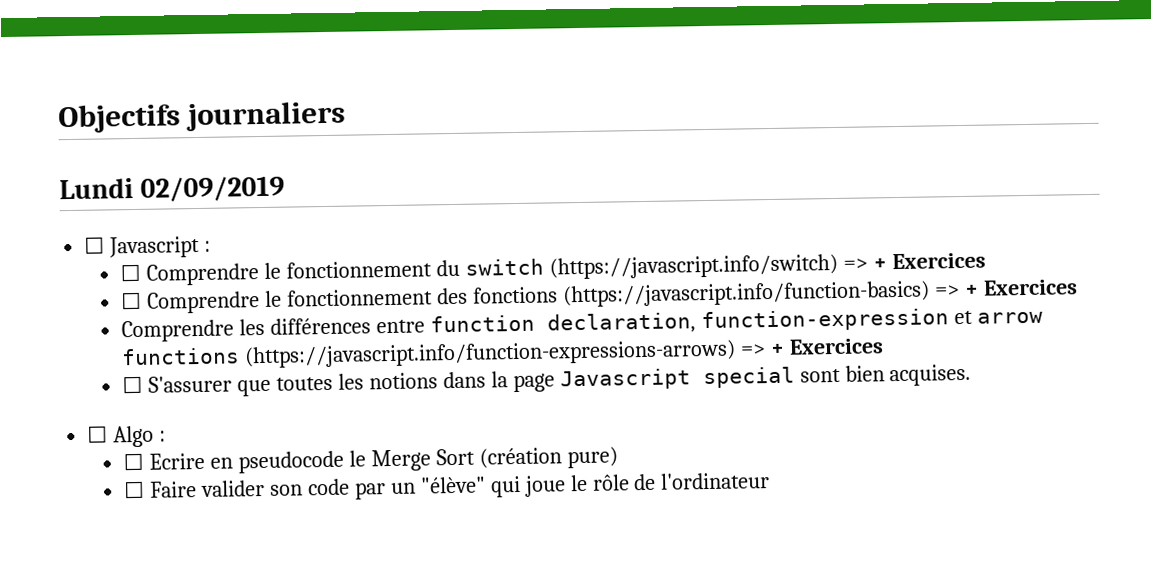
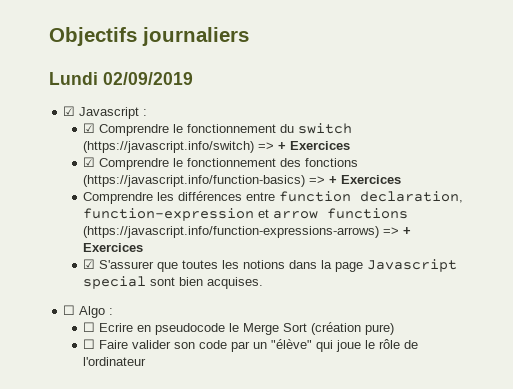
- ☐ Javascript :
+ ☑ Javascript :
- ☐ Comprendre le fonctionnement du switch (https://javascript.info/switch) => + Exercices
+ ☑ Comprendre le fonctionnement du switch (https://javascript.info/switch) => + Exercices
- ☐ Comprendre le fonctionnement des fonctions (https://javascript.info/function-basics) => + Exercices
+ ☑ Comprendre le fonctionnement des fonctions (https://javascript.info/function-basics) => + Exercices
- ☐ S'assurer que toutes les notions dans la page Javascript special sont bien acquises.
+ ☑ S'assurer que toutes les notions dans la page Javascript special sont bien acquises.

